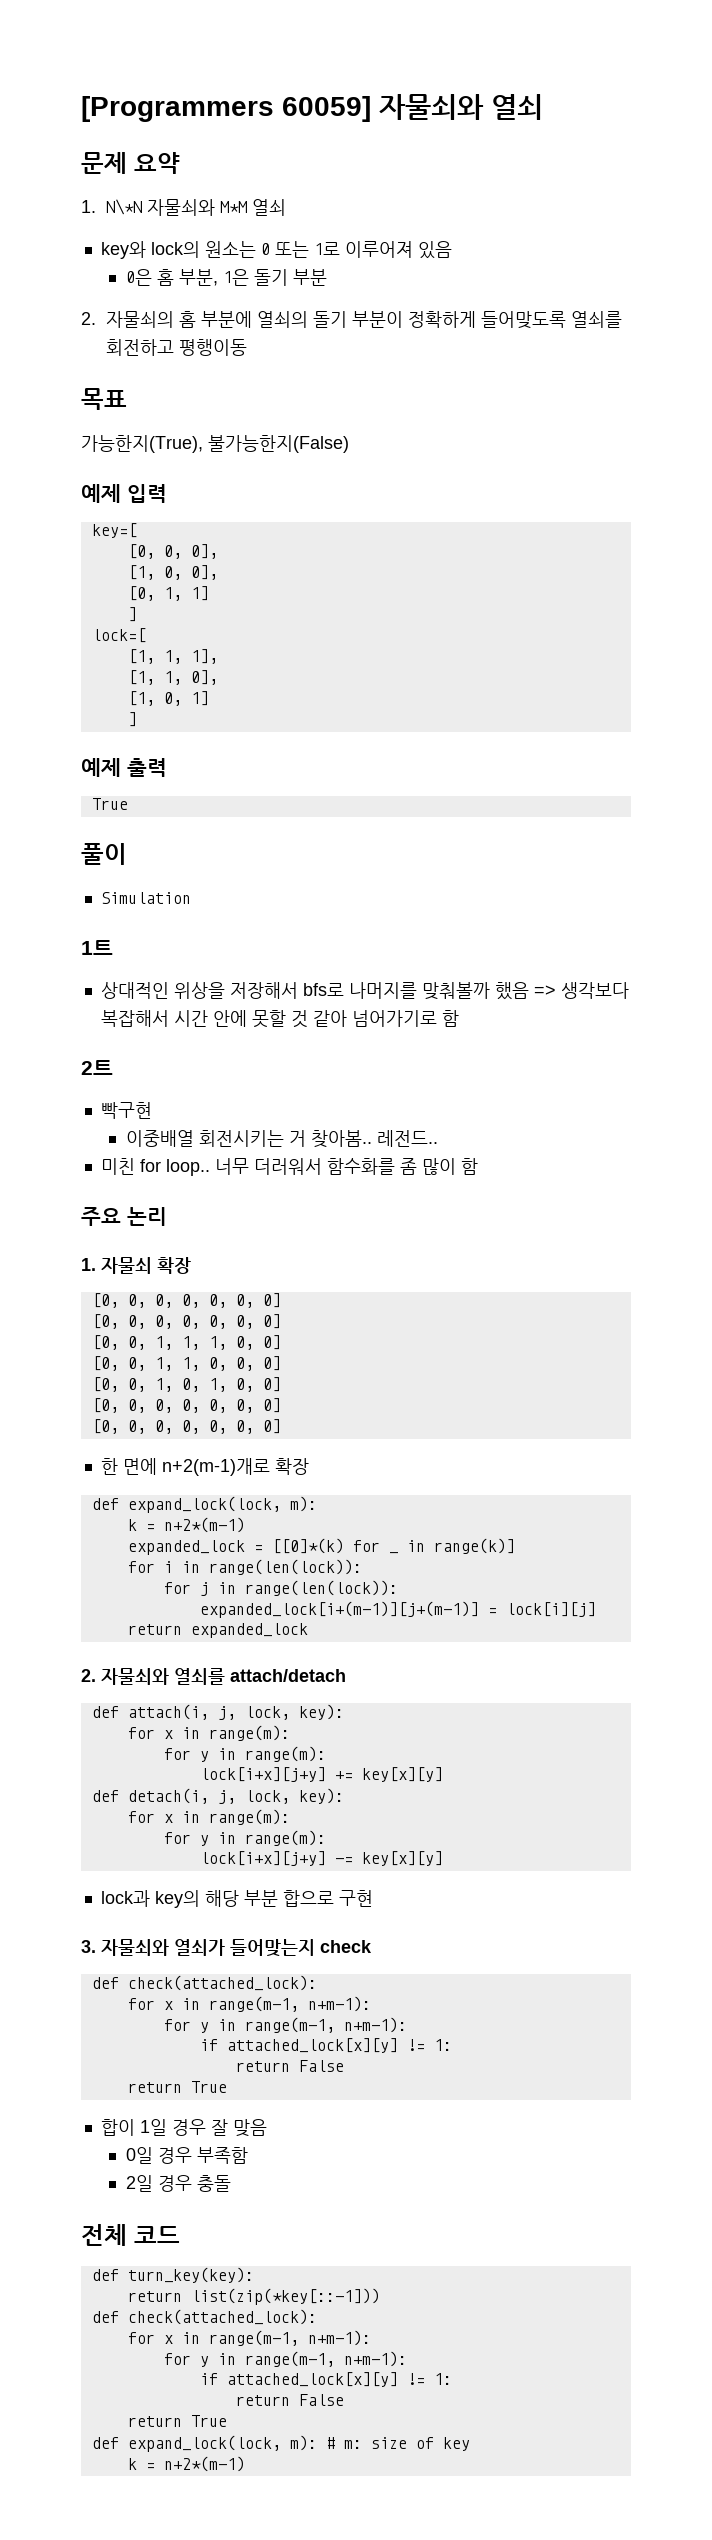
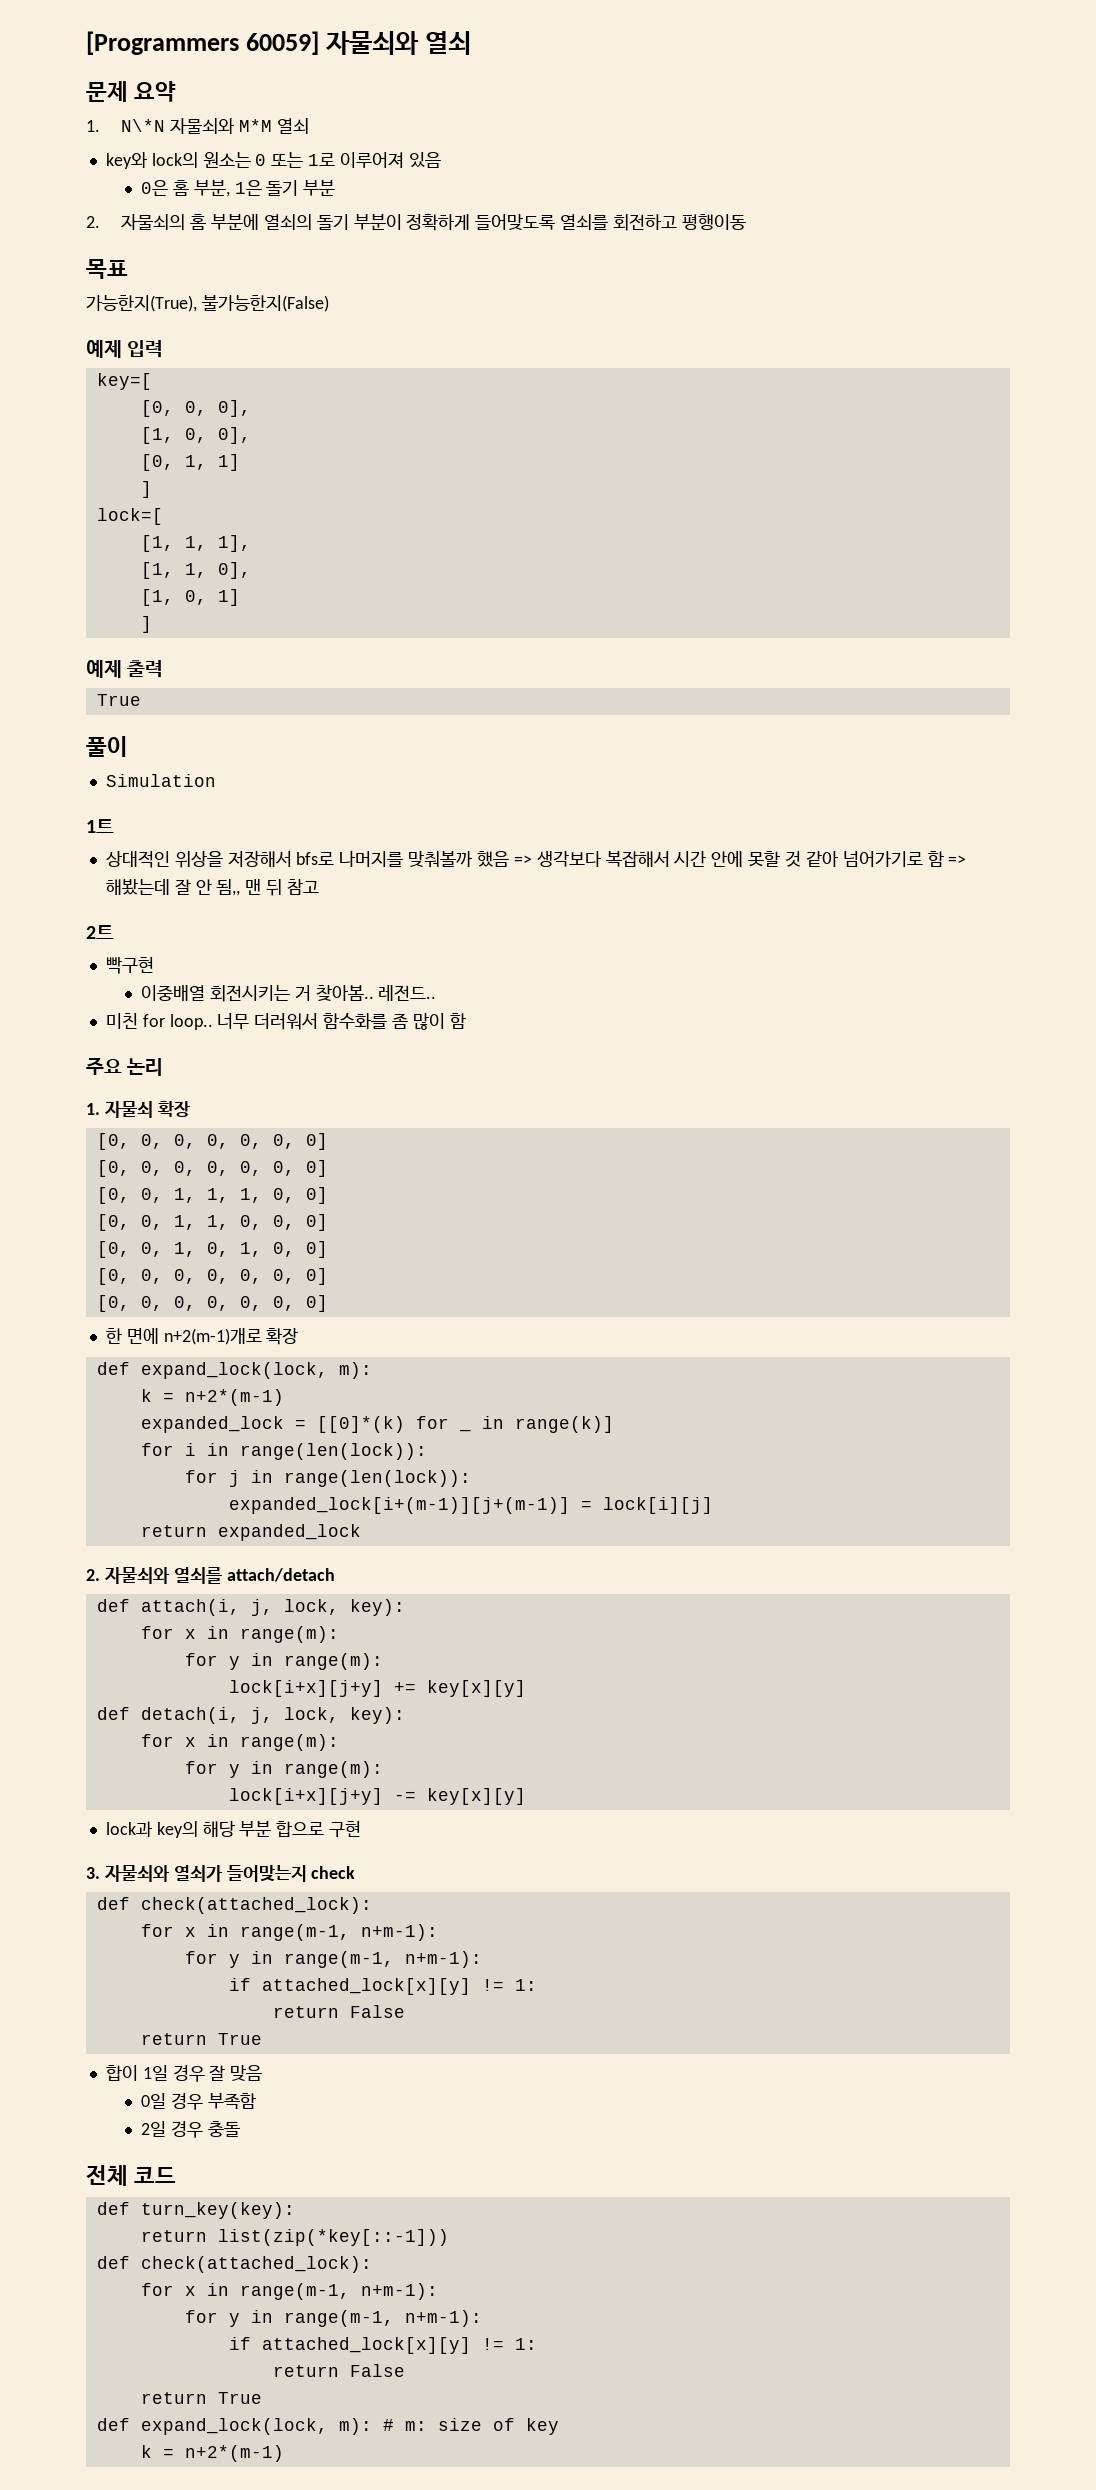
- 상대적인 위상을 저장해서 bfs로 나머지를 맞춰볼까 했음 => 생각보다 복잡해서 시간 안에 못할 것 같아 넘어가기로 함
+ 상대적인 위상을 저장해서 bfs로 나머지를 맞춰볼까 했음 => 생각보다 복잡해서 시간 안에 못할 것 같아 넘어가기로 함 => 해봤는데 잘 안 됨,, 맨 뒤 참고

